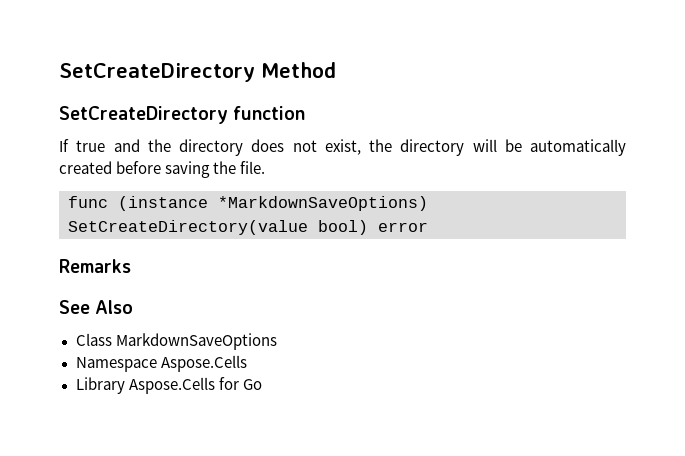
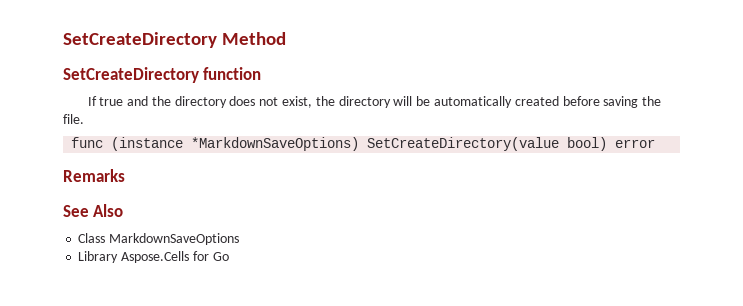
- Namespace Aspose.Cells

